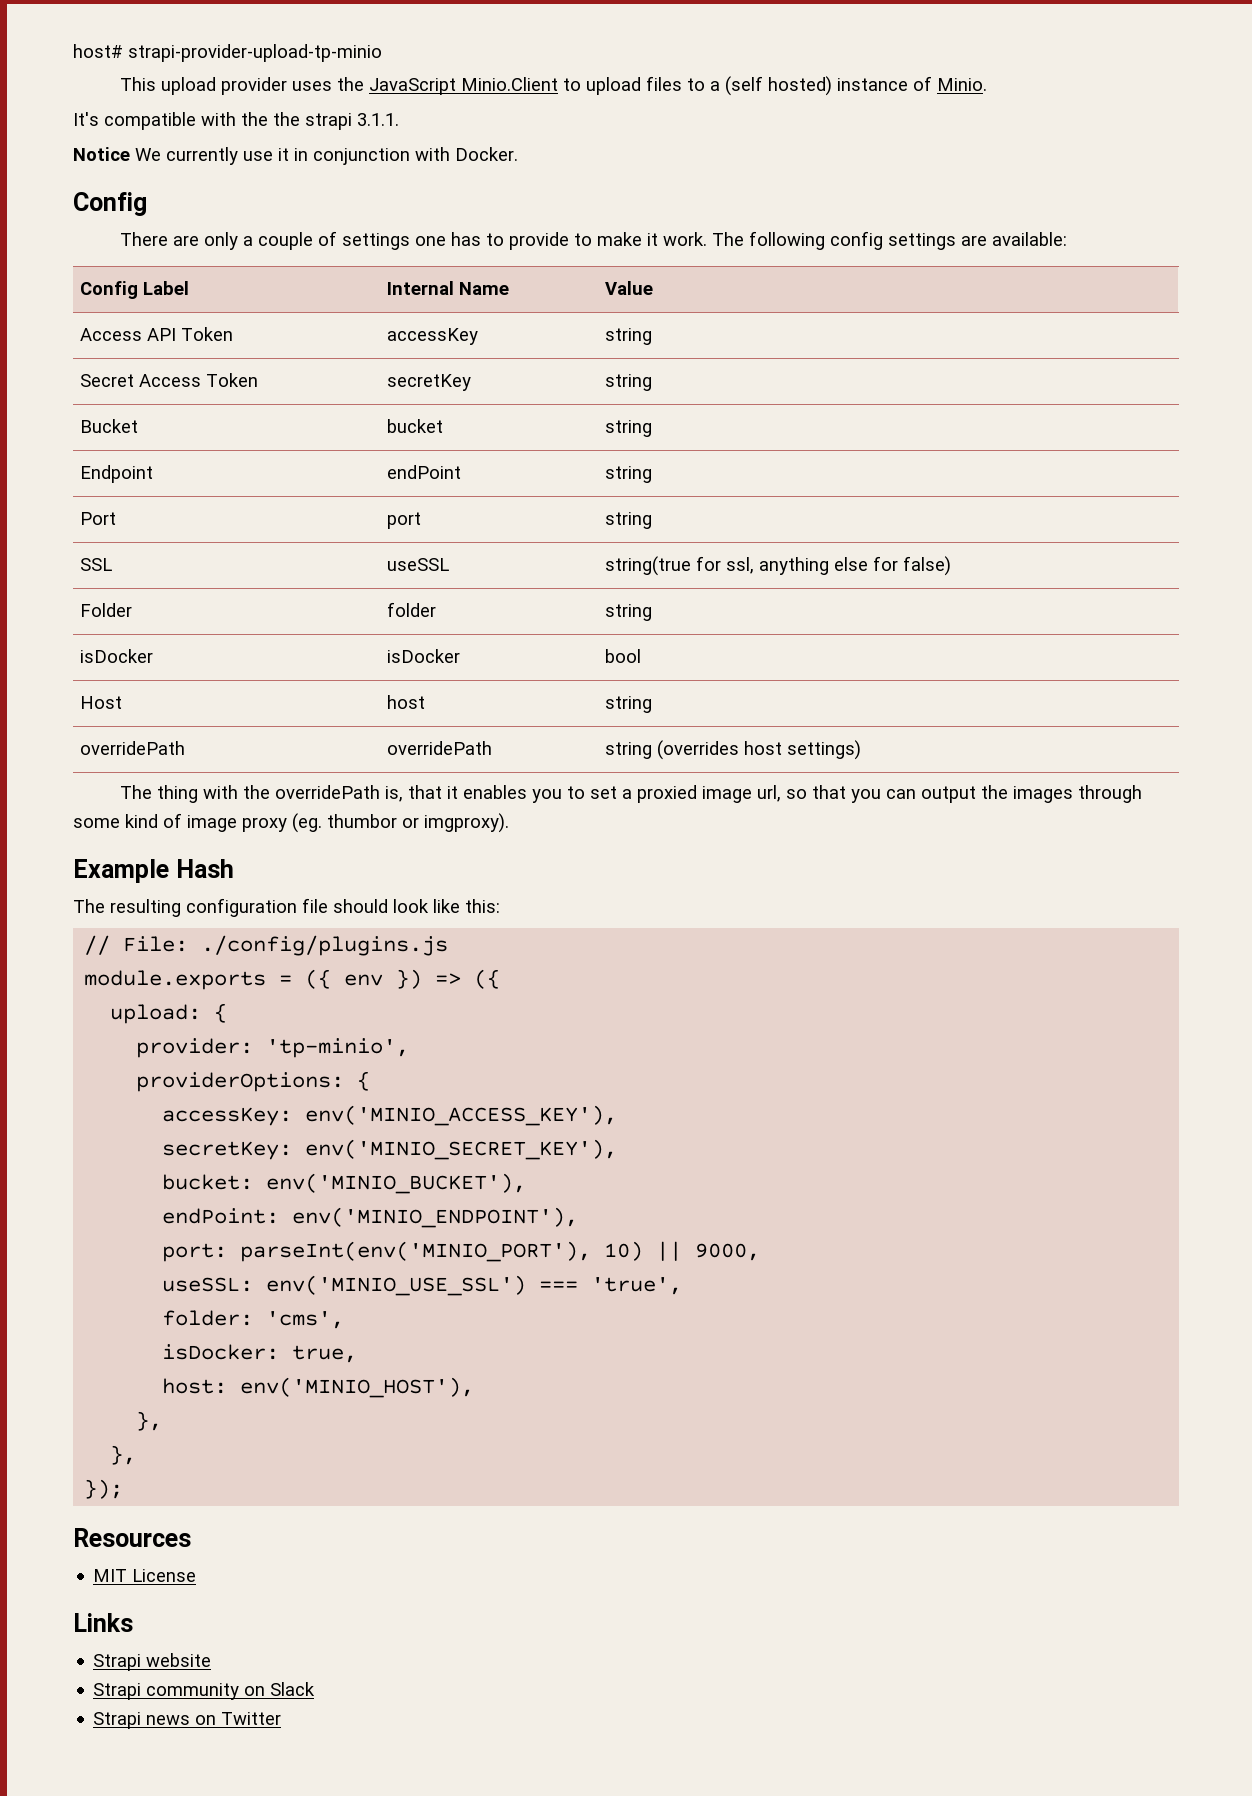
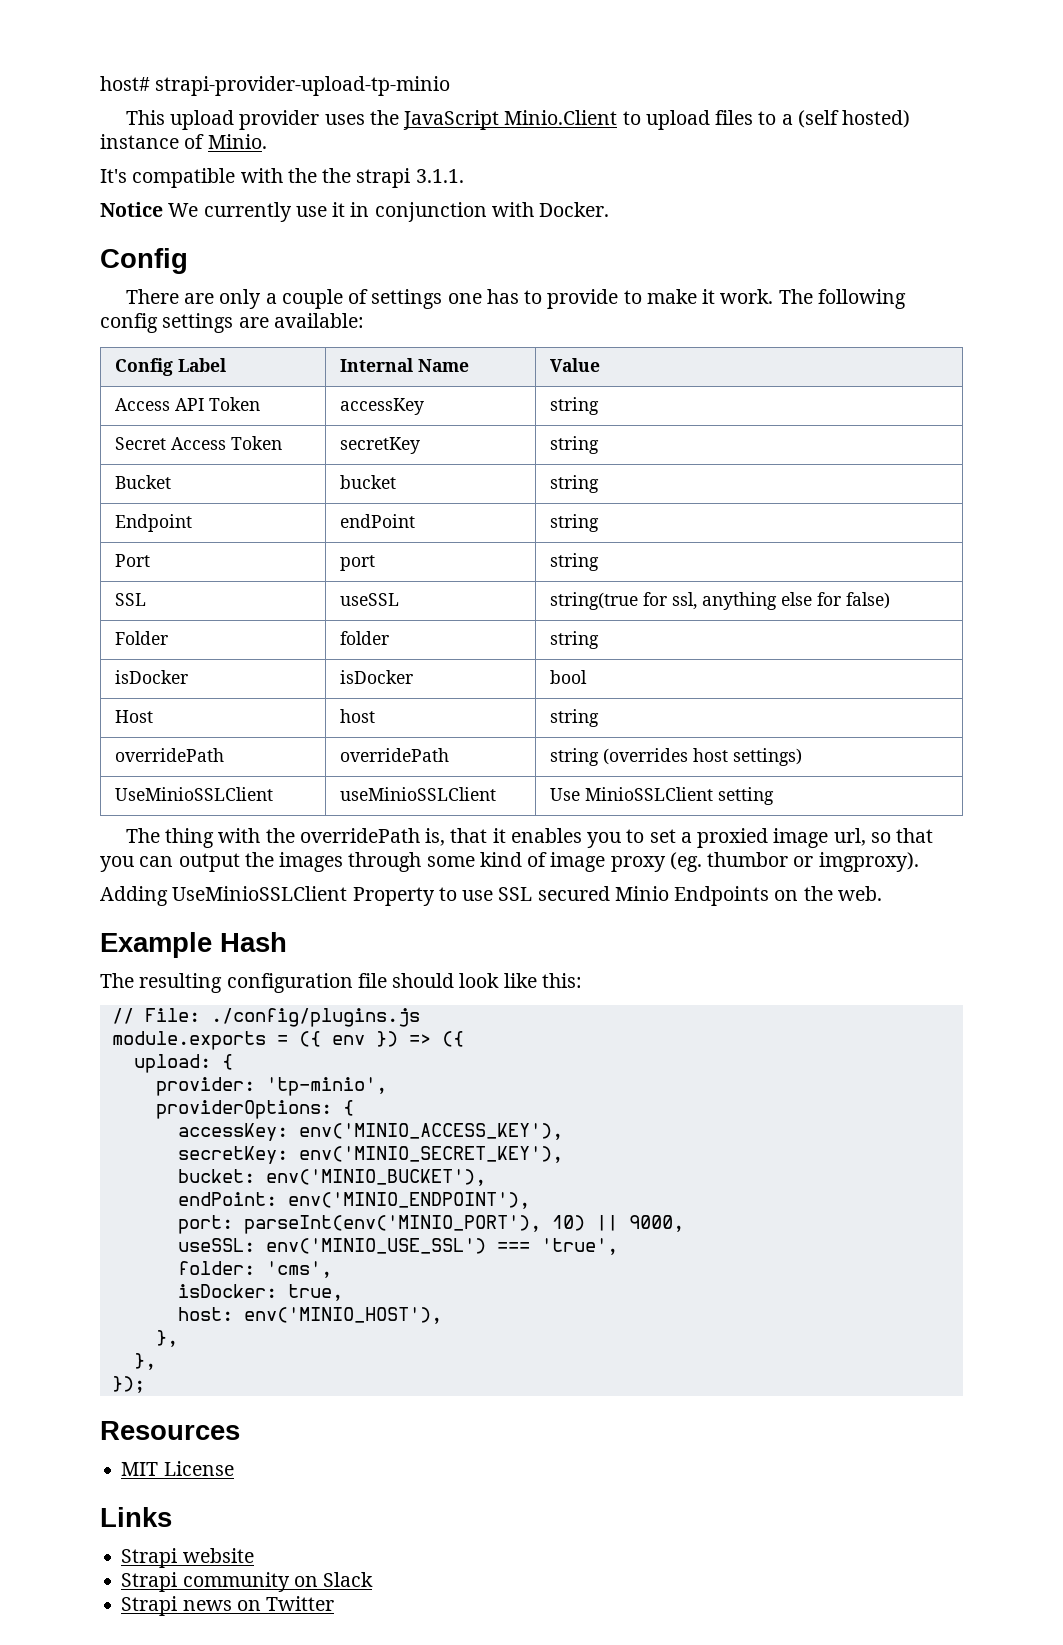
+ UseMinioSSLClient | useMinioSSLClient | Use MinioSSLClient setting
+ Adding UseMinioSSLClient Property to use SSL secured Minio Endpoints on the web.

